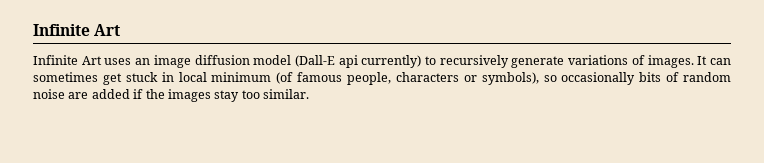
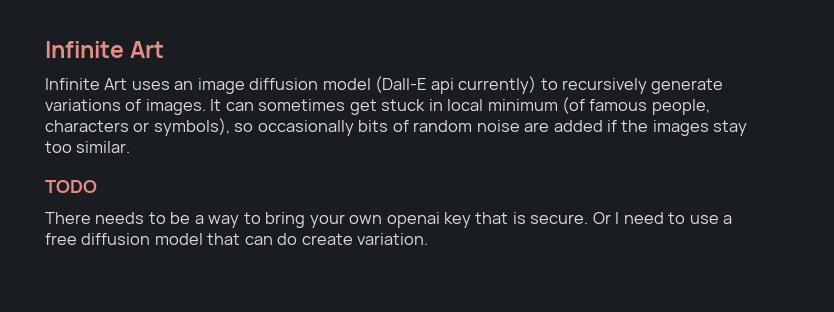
+ TODO
+ There needs to be a way to bring your own openai key that is secure. Or I need to use a free diffusion model that can do create variation.

